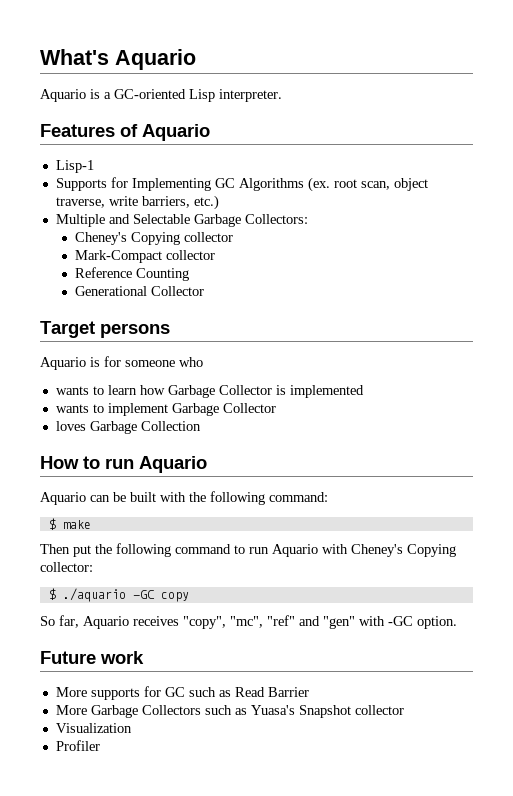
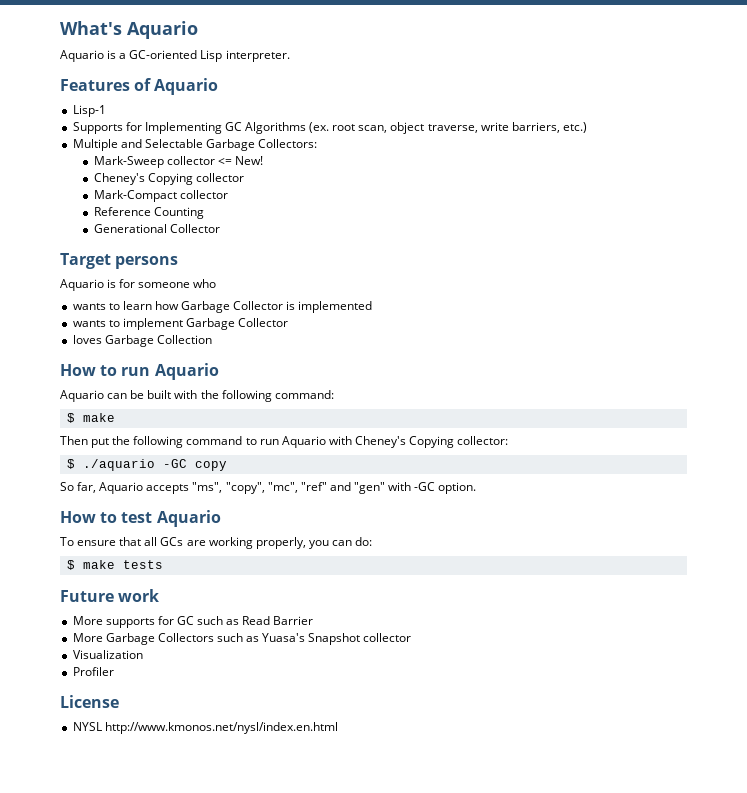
+ Mark-Sweep collector <= New!
- So far, Aquario receives "copy", "mc", "ref" and "gen" with -GC option.
+ So far, Aquario accepts "ms", "copy", "mc", "ref" and "gen" with -GC option.
+ How to test Aquario
+ To ensure that all GCs are working properly, you can do:
+ $ make tests
+ License
+ NYSL http://www.kmonos.net/nysl/index.en.html

